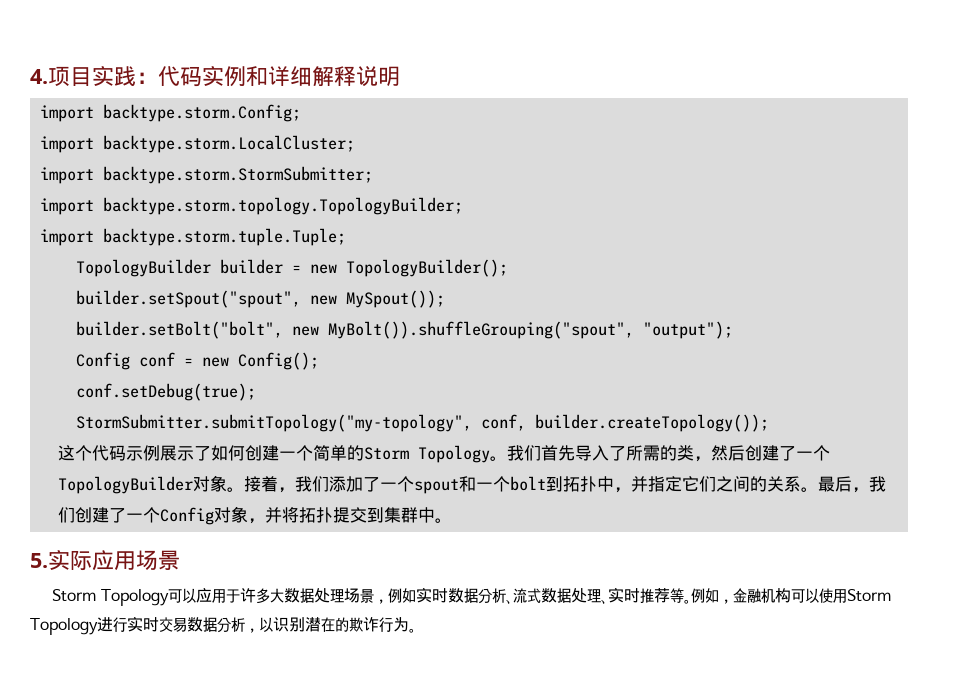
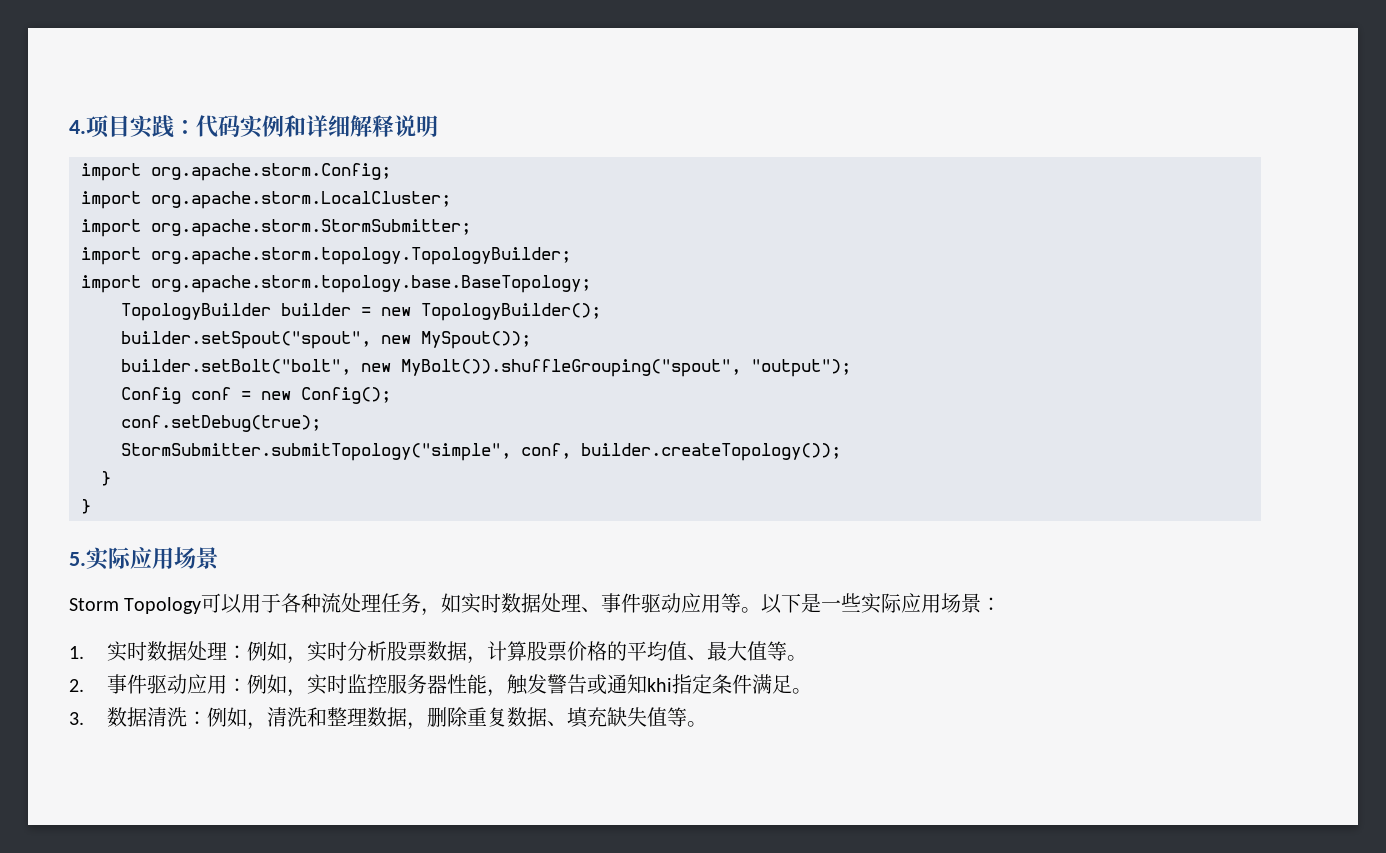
- import backtype.storm.Config;
- import backtype.storm.LocalCluster;
- import backtype.storm.StormSubmitter;
- import backtype.storm.topology.TopologyBuilder;
- import backtype.storm.tuple.Tuple;
+ import org.apache.storm.Config;
+ import org.apache.storm.LocalCluster;
+ import org.apache.storm.StormSubmitter;
+ import org.apache.storm.topology.TopologyBuilder;
+ import org.apache.storm.topology.base.BaseTopology;
- StormSubmitter.submitTopology("my-topology", conf, builder.createTopology());
- 这个代码示例展示了如何创建一个简单的Storm Topology。我们首先导入了所需的类，然后创建了一个TopologyBuilder对象。接着，我们添加了一个spout和一个bolt到拓扑中，并指定它们之间的关系。最后，我们创建了一个Config对象，并将拓扑提交到集群中。
+ StormSubmitter.submitTopology("simple", conf, builder.createTopology());
+ }
+ }
- Storm Topology可以应用于许多大数据处理场景，例如实时数据分析、流式数据处理、实时推荐等。例如，金融机构可以使用Storm Topology进行实时交易数据分析，以识别潜在的欺诈行为。
+ Storm Topology可以用于各种流处理任务，如实时数据处理、事件驱动应用等。以下是一些实际应用场景：
+ 1.实时数据处理：例如，实时分析股票数据，计算股票价格的平均值、最大值等。
+ 2.事件驱动应用：例如，实时监控服务器性能，触发警告或通知khi指定条件满足。
+ 3.数据清洗：例如，清洗和整理数据，删除重复数据、填充缺失值等。

